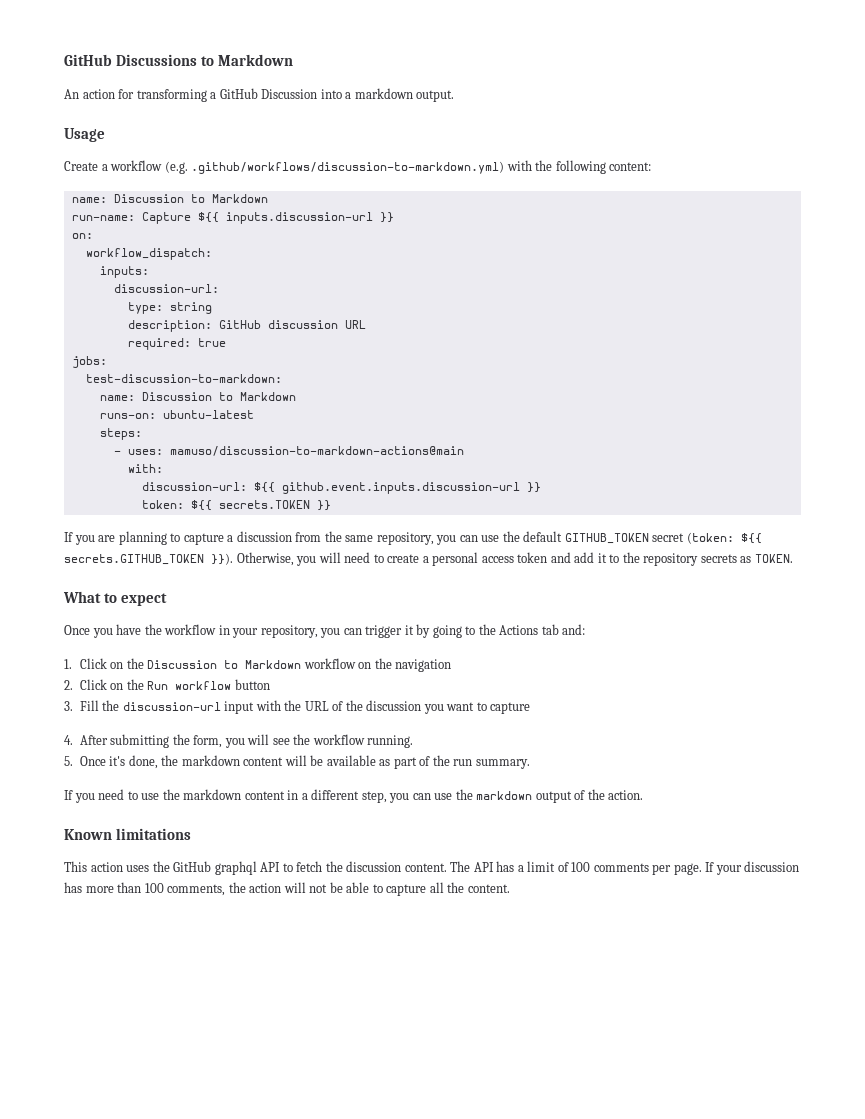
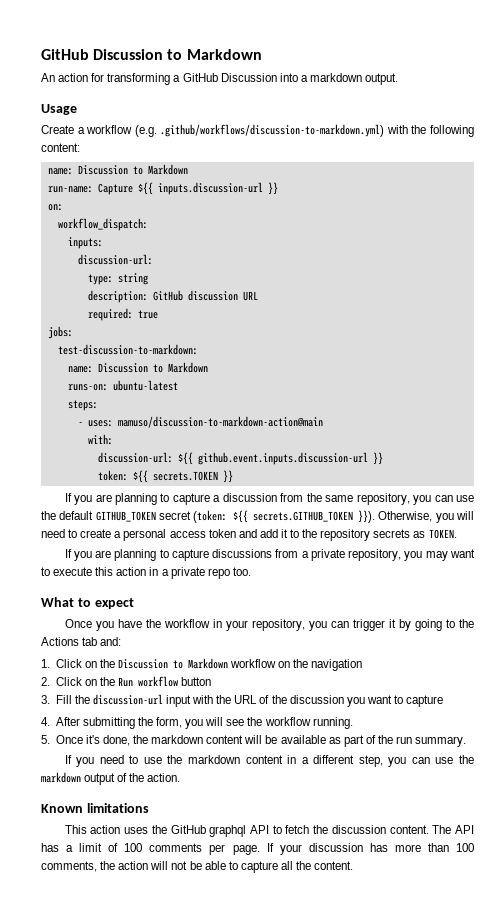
- GitHub Discussions to Markdown
+ GitHub Discussion to Markdown
- - uses: mamuso/discussion-to-markdown-actions@main
+ - uses: mamuso/discussion-to-markdown-action@main
+ If you are planning to capture discussions from a private repository, you may want to execute this action in a private repo too.

